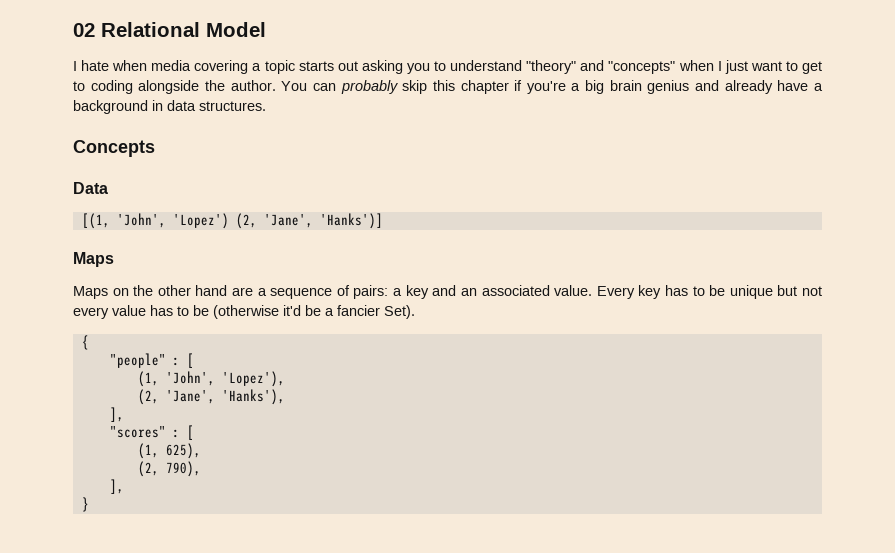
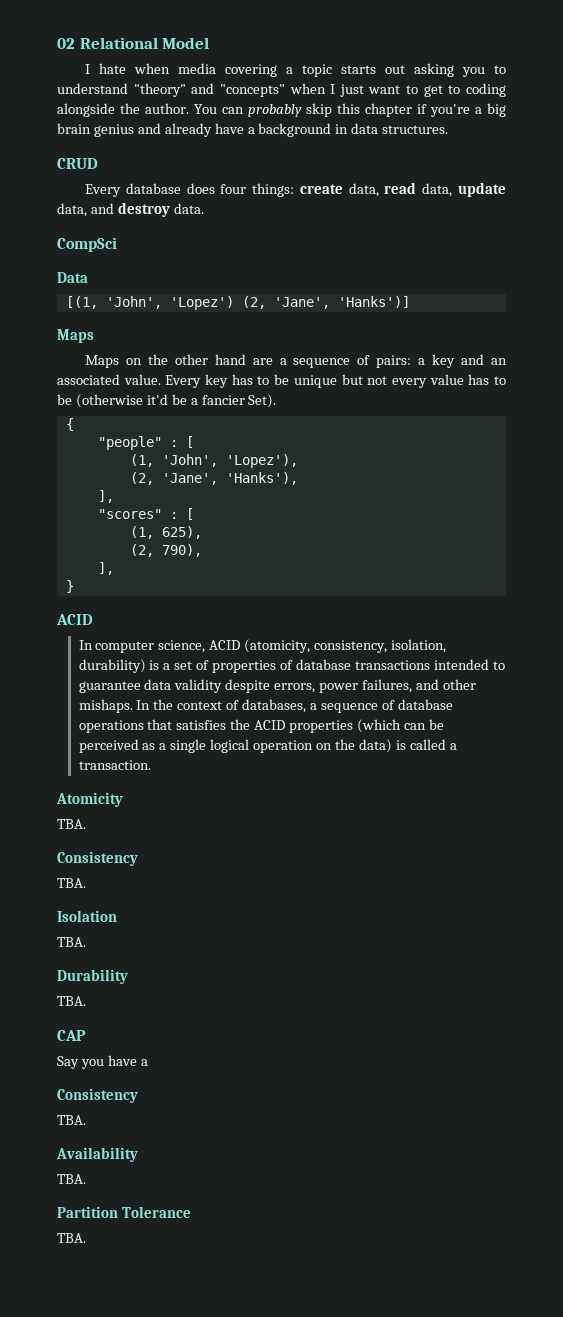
- Concepts
+ CRUD
+ Every database does four things: create data, read data, update data, and destroy data.
+ CompSci
  }
+ ACID
+ In computer science, ACID (atomicity, consistency, isolation, durability) is a set of properties of database transactions intended to guarantee data validity despite errors, power failures, and other mishaps. In the context of databases, a sequence of database operations that satisfies the ACID properties (which can be perceived as a single logical operation on the data) is called a transaction.
+ Atomicity
+ TBA.
+ Consistency
+ TBA.
+ Isolation
+ TBA.
+ Durability
+ TBA.
+ CAP
+ Say you have a
+ Consistency
+ TBA.
+ Availability
+ TBA.
+ Partition Tolerance
+ TBA.

